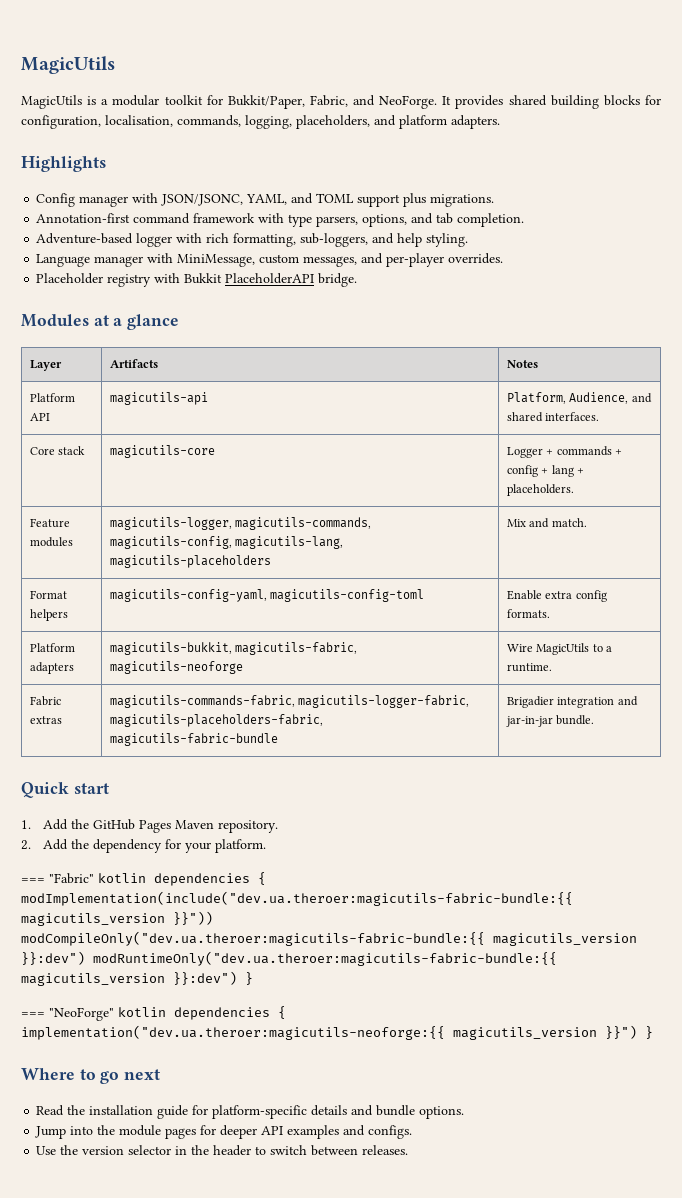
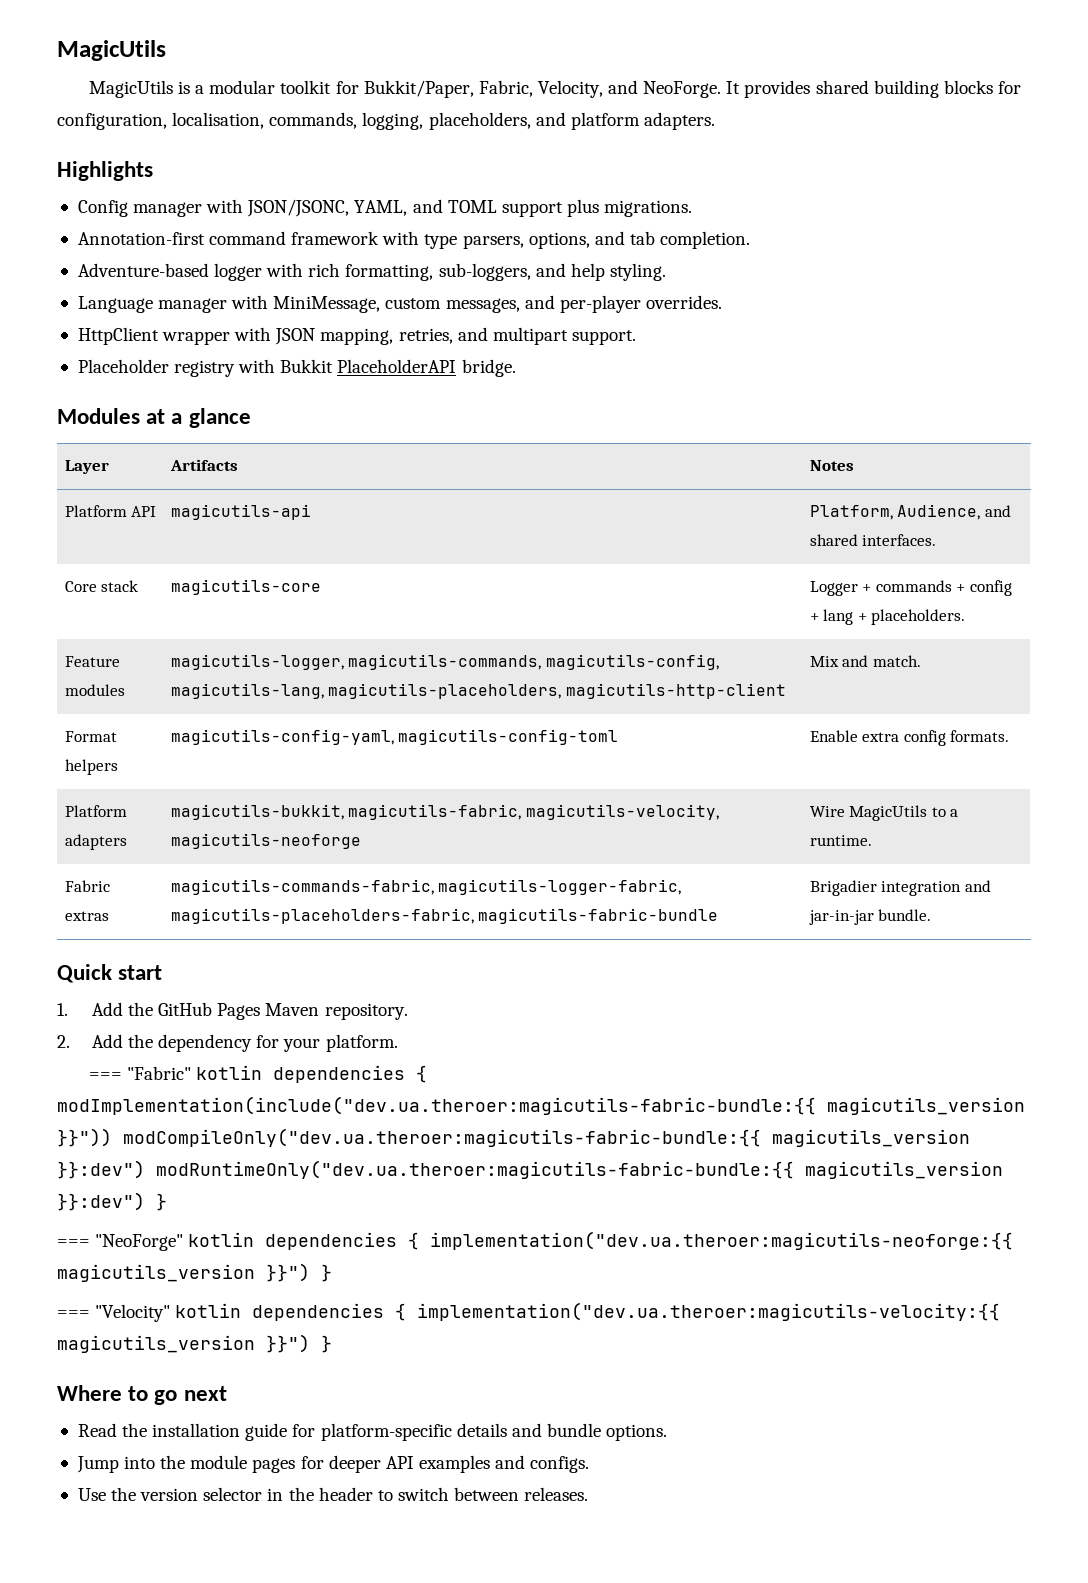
- MagicUtils is a modular toolkit for Bukkit/Paper, Fabric, and NeoForge.
+ MagicUtils is a modular toolkit for Bukkit/Paper, Fabric, Velocity, and NeoForge.
+ HttpClient wrapper with JSON mapping, retries, and multipart support.
- Feature modules | magicutils-logger, magicutils-commands, magicutils-config, magicutils-lang, magicutils-placeholders | Mix and match.
+ Feature modules | magicutils-logger, magicutils-commands, magicutils-config, magicutils-lang, magicutils-placeholders, magicutils-http-client | Mix and match.
- Platform adapters | magicutils-bukkit, magicutils-fabric, magicutils-neoforge | Wire MagicUtils to a runtime.
+ Platform adapters | magicutils-bukkit, magicutils-fabric, magicutils-velocity, magicutils-neoforge | Wire MagicUtils to a runtime.
+ === "Velocity" kotlin dependencies { implementation("dev.ua.theroer:magicutils-velocity:{{ magicutils_version }}") }

